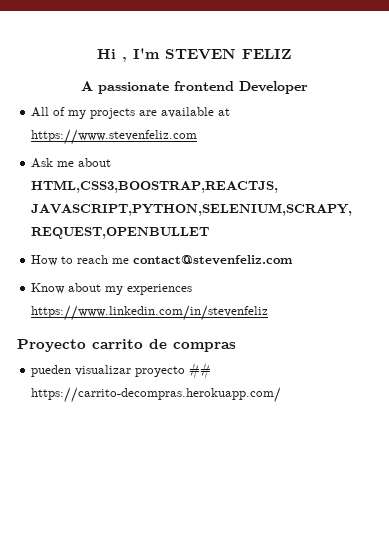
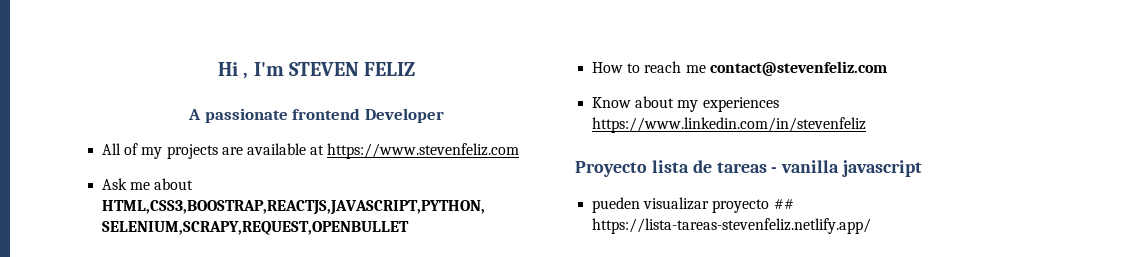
- Proyecto carrito de compras
+ Proyecto lista de tareas - vanilla javascript
- pueden visualizar proyecto ## https://carrito-decompras.herokuapp.com/
+ pueden visualizar proyecto ## https://lista-tareas-stevenfeliz.netlify.app/

